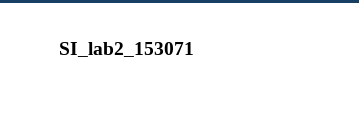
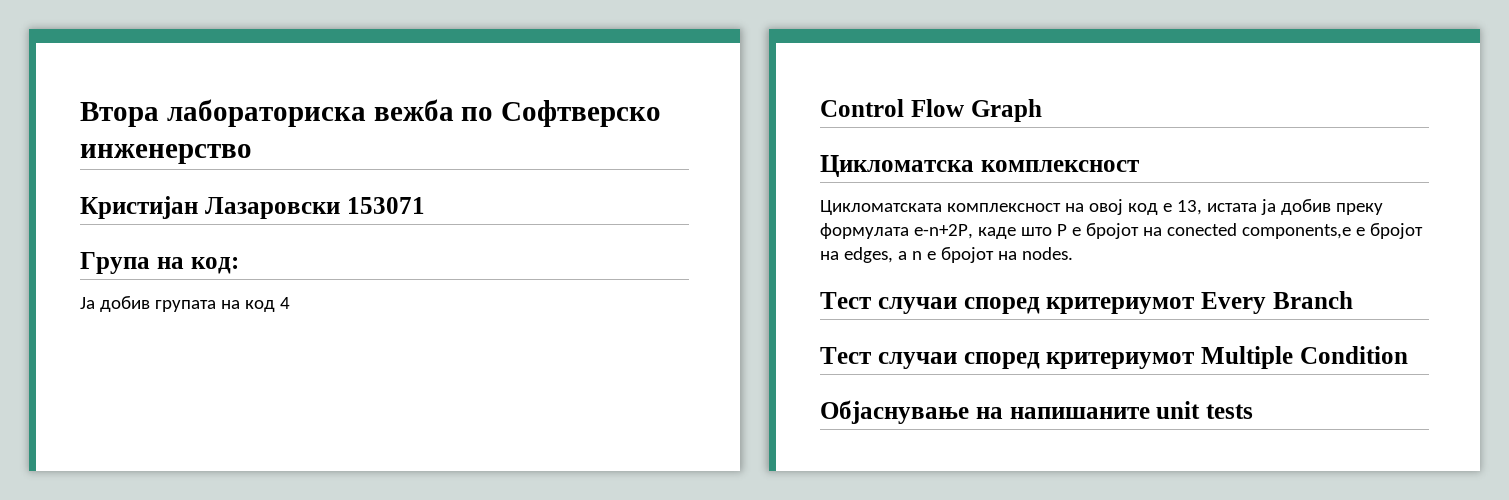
- SI_lab2_153071
+ Втора лабораториска вежба по Софтверско инженерство
+ Кристијан Лазаровски 153071
+ Група на код:
+ Ја добив групата на код 4
+ Control Flow Graph
+ Цикломатска комплексност
+ Цикломатската комплексност на овој код е 13, истата ја добив преку формулата e-n+2P, каде што P е бројот на conected components,e е бројот на edges, а n е бројот на nodes.
+ Тест случаи според критериумот Every Branch
+ Тест случаи според критериумот Multiple Condition
+ Објаснување на напишаните unit tests

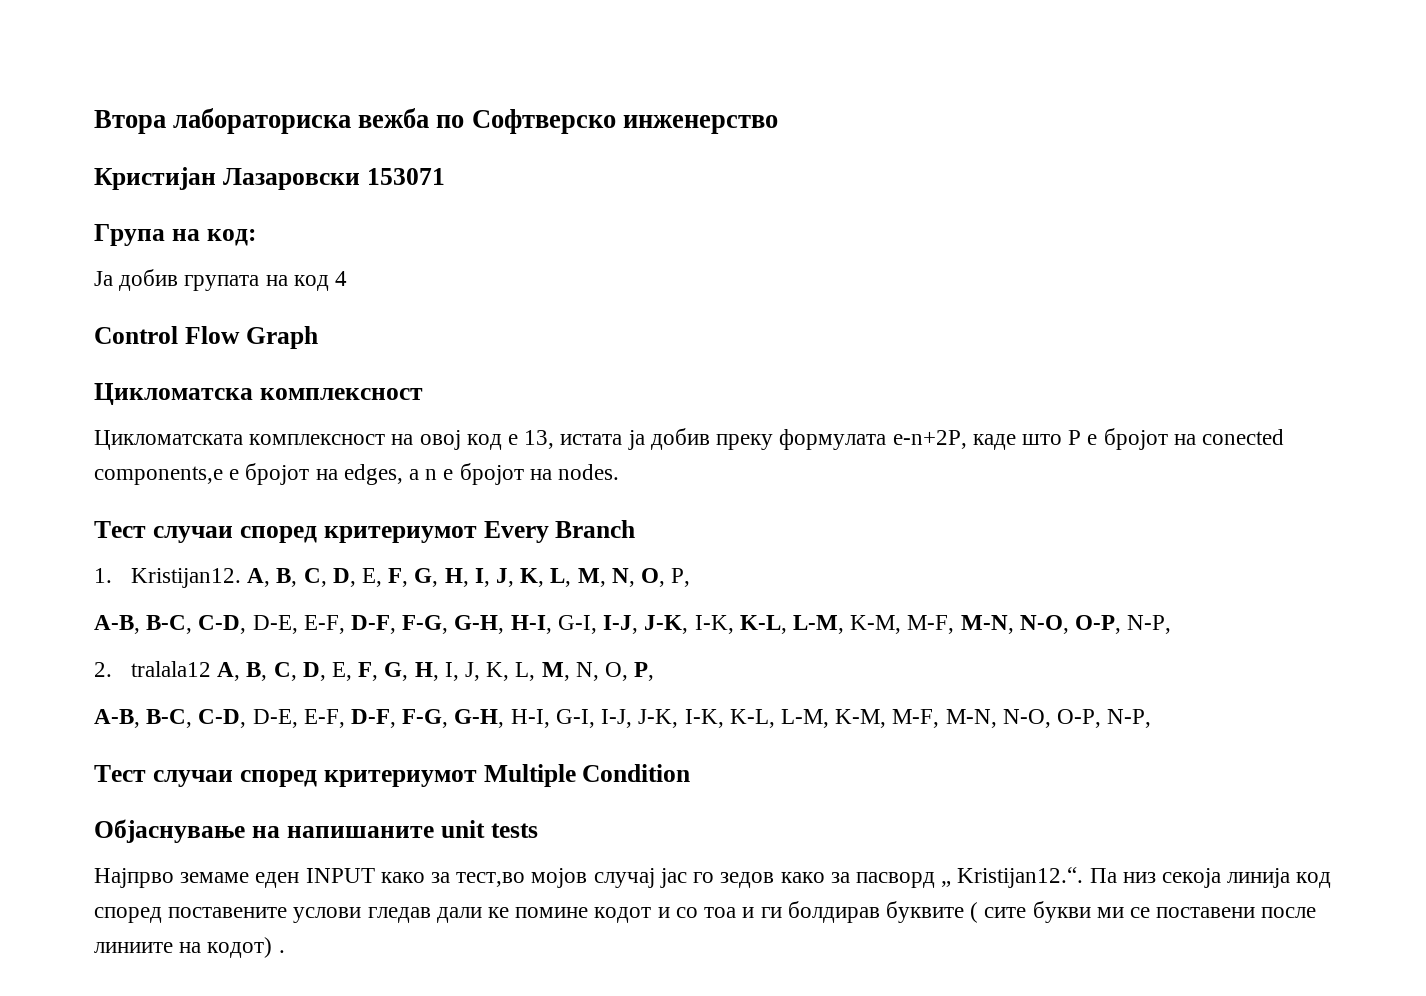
+ 1. Kristijan12. A, B, C, D, E, F, G, H, I, J, K, L, M, N, O, P,
+ A-B, B-C, C-D, D-E, E-F, D-F, F-G, G-H, H-I, G-I, I-J, J-K, I-K, K-L, L-M, K-M, M-F, M-N, N-O, O-P, N-P,
+ 2. tralala12 A, B, C, D, E, F, G, H, I, J, K, L, M, N, O, P,
+ A-B, B-C, C-D, D-E, E-F, D-F, F-G, G-H, H-I, G-I, I-J, J-K, I-K, K-L, L-M, K-M, M-F, M-N, N-O, O-P, N-P,
+ Најпрво земаме еден INPUT како за тест,во мојов случај јас го зедов како за пасворд „ Kristijan12.“. Па низ секоја линија код според поставените услови гледав дали ке помине кодот и со тоа и ги болдирав буквите ( сите букви ми се поставени после линиите на кодот) .

